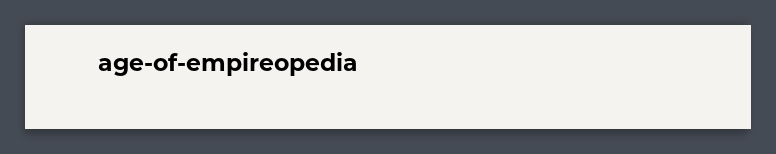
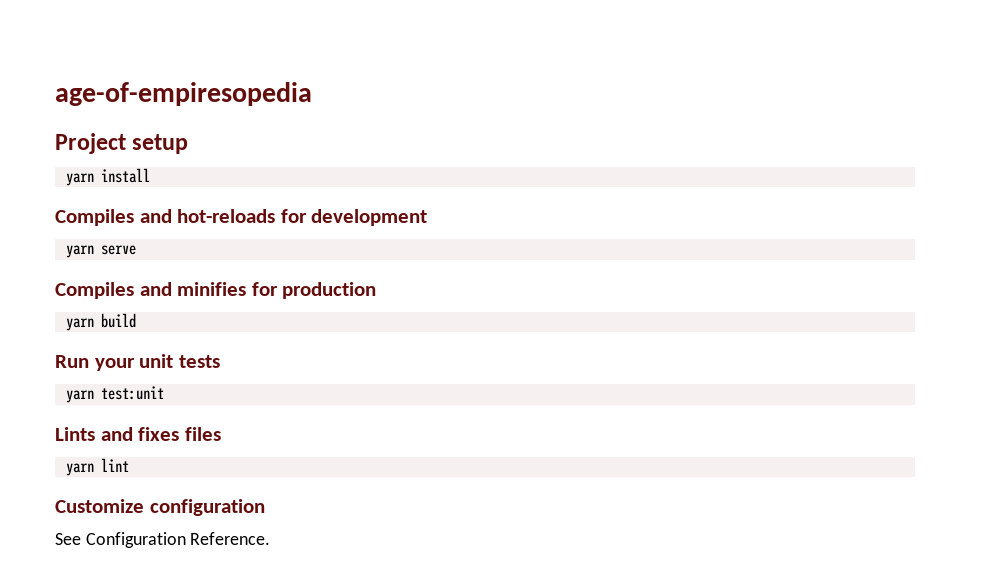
- age-of-empireopedia
+ age-of-empiresopedia
+ Project setup
+ yarn install
+ Compiles and hot-reloads for development
+ yarn serve
+ Compiles and minifies for production
+ yarn build
+ Run your unit tests
+ yarn test:unit
+ Lints and fixes files
+ yarn lint
+ Customize configuration
+ See Configuration Reference.

